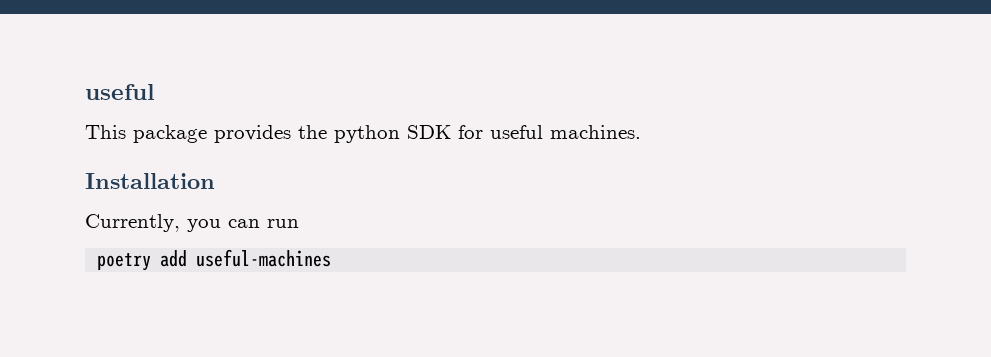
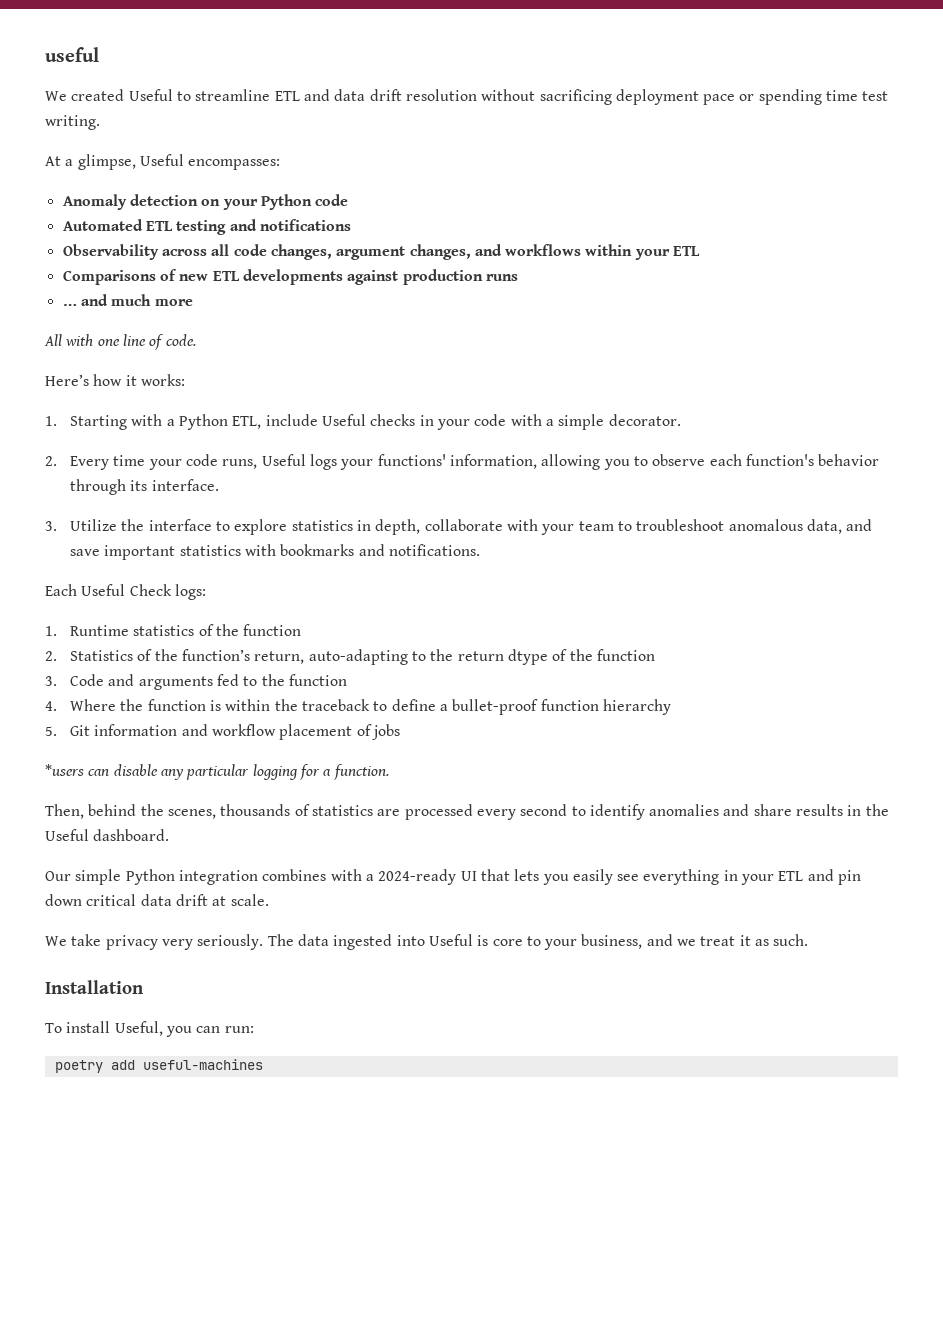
- This package provides the python SDK for useful machines.
+ We created Useful to streamline ETL and data drift resolution without sacrificing deployment pace or spending time test writing.
+ At a glimpse, Useful encompasses:
+ Anomaly detection on your Python code
+ Automated ETL testing and notifications
+ Observability across all code changes, argument changes, and workflows within your ETL
+ Comparisons of new ETL developments against production runs
+ … and much more
+ All with one line of code.
+ Here’s how it works:
+ 1. Starting with a Python ETL, include Useful checks in your code with a simple decorator.
+ 2. Every time your code runs, Useful logs your functions' information, allowing you to observe each function's behavior through its interface.
+ 3. Utilize the interface to explore statistics in depth, collaborate with your team to troubleshoot anomalous data, and save important statistics with bookmarks and notifications.
+ Each Useful Check logs:
+ 1. Runtime statistics of the function
+ 2. Statistics of the function’s return, auto-adapting to the return dtype of the function
+ 3. Code and arguments fed to the function
+ 4. Where the function is within the traceback to define a bullet-proof function hierarchy
+ 5. Git information and workflow placement of jobs
+ *users can disable any particular logging for a function.
+ Then, behind the scenes, thousands of statistics are processed every second to identify anomalies and share results in the Useful dashboard.
+ Our simple Python integration combines with a 2024-ready UI that lets you easily see everything in your ETL and pin down critical data drift at scale.
+ We take privacy very seriously. The data ingested into Useful is core to your business, and we treat it as such.
  Installation
- Currently, you can run
+ To install Useful, you can run:

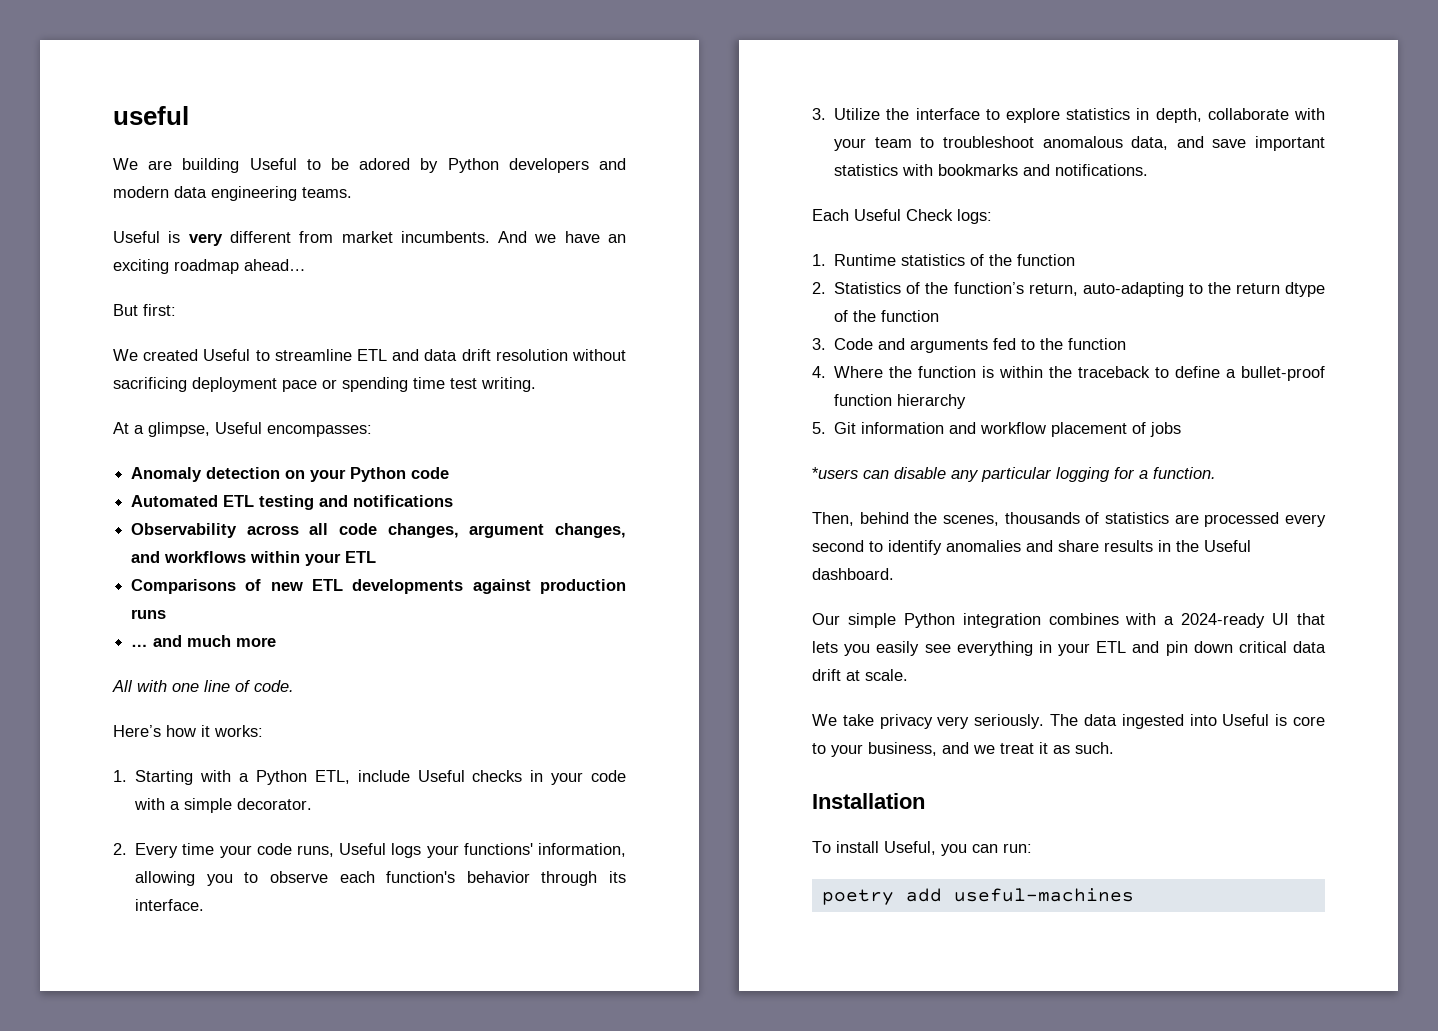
+ We are building Useful to be adored by Python developers and modern data engineering teams.
+ Useful is very different from market incumbents. And we have an exciting roadmap ahead…
+ But first:

